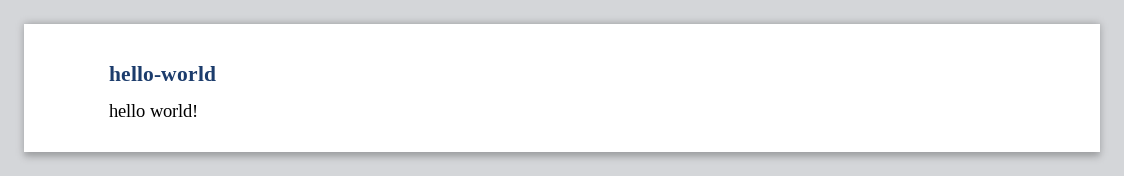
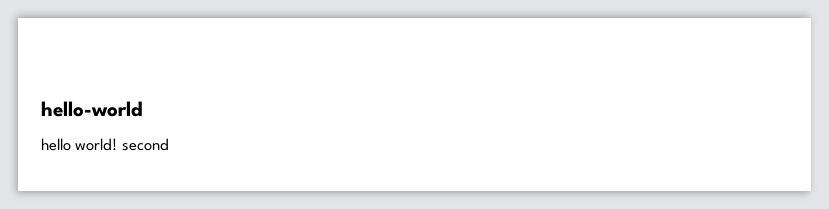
- hello world!
+ hello world! second

